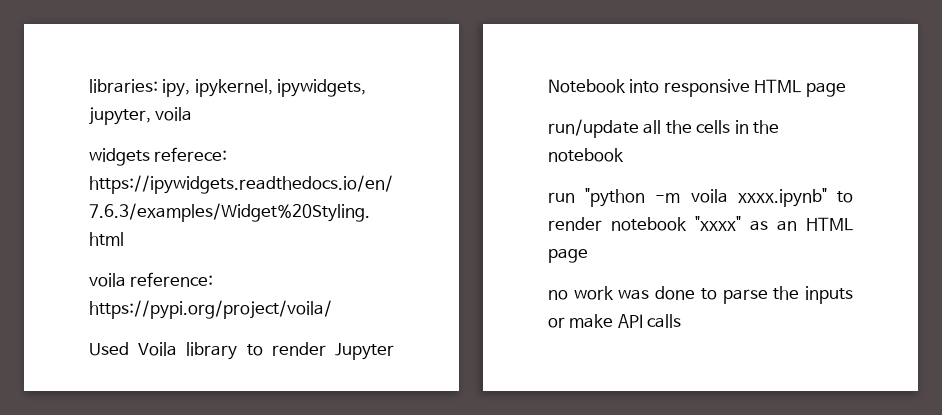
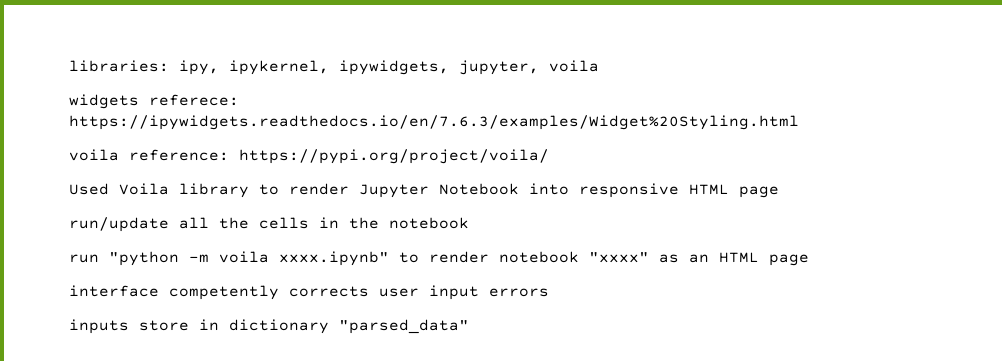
- no work was done to parse the inputs or make API calls
+ interface competently corrects user input errors
+ inputs store in dictionary "parsed_data"

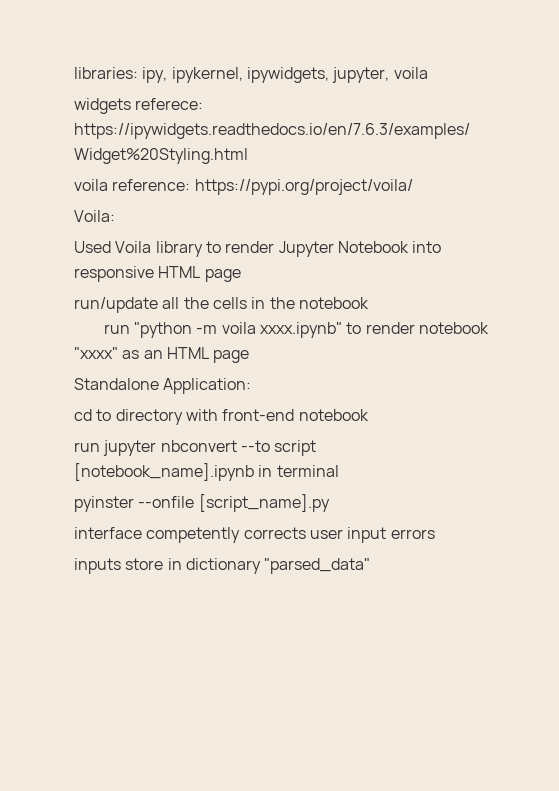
+ Voila:
+ Standalone Application:
+ cd to directory with front-end notebook
+ run jupyter nbconvert --to script [notebook_name].ipynb in terminal
+ pyinster --onfile [script_name].py

